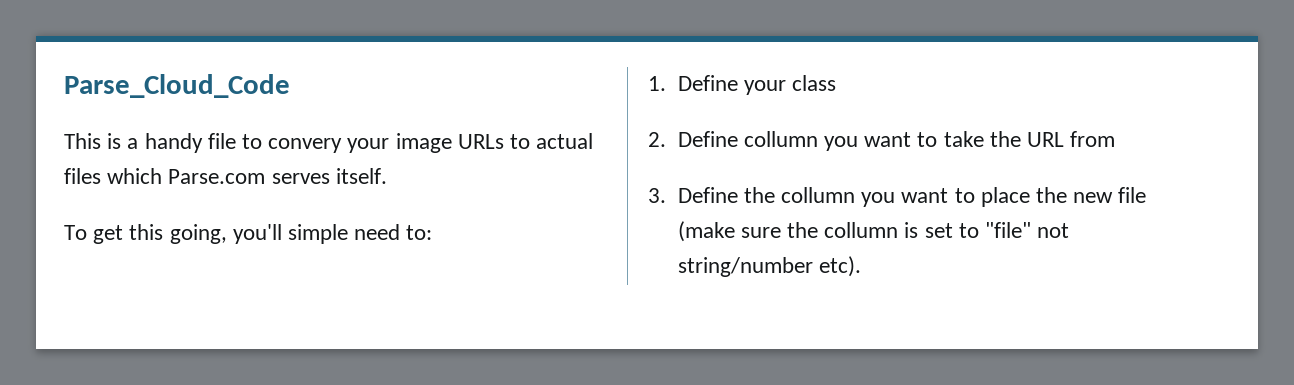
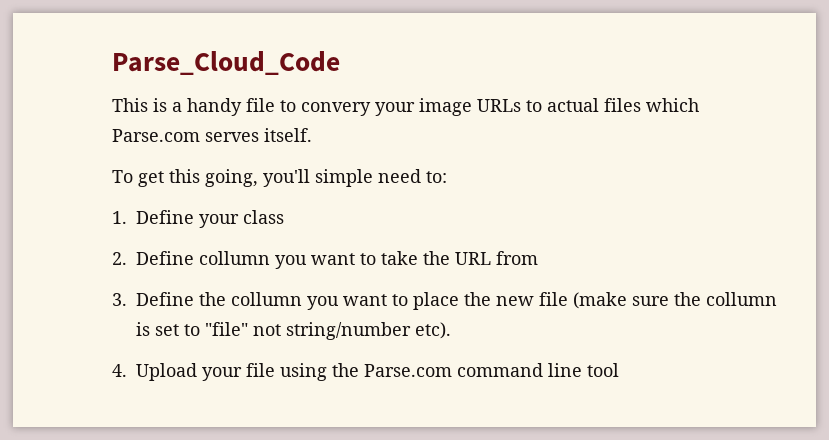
+ 4. Upload your file using the Parse.com command line tool

